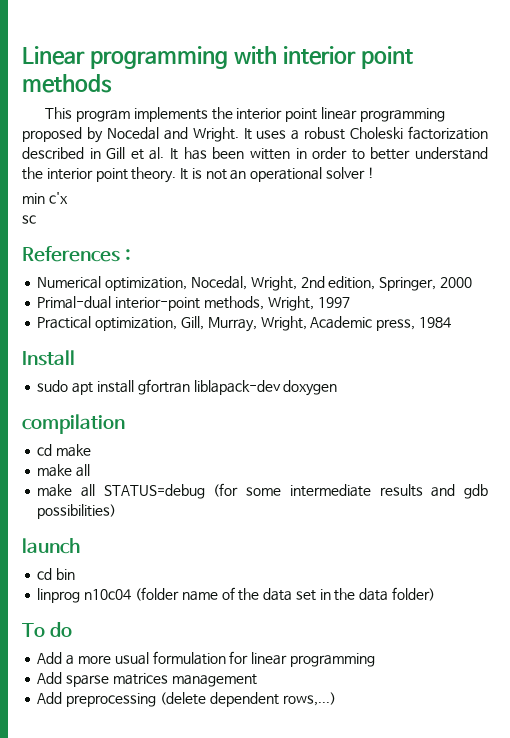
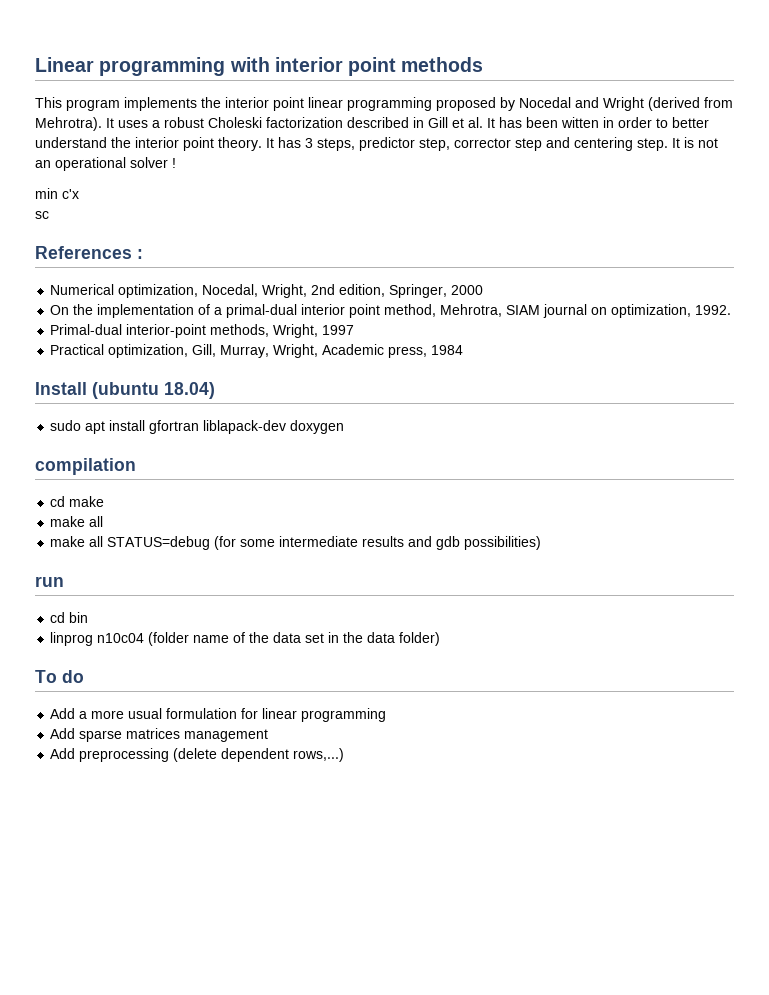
- This program implements the interior point linear programming proposed by Nocedal and Wright.
+ This program implements the interior point linear programming proposed by Nocedal and Wright (derived from Mehrotra).
- It is not an operational solver !
+ It has 3 steps, predictor step, corrector step and centering step. It is not an operational solver !
+ On the implementation of a primal-dual interior point method, Mehrotra, SIAM journal on optimization, 1992.
- Install
+ Install (ubuntu 18.04)
- launch
+ run

